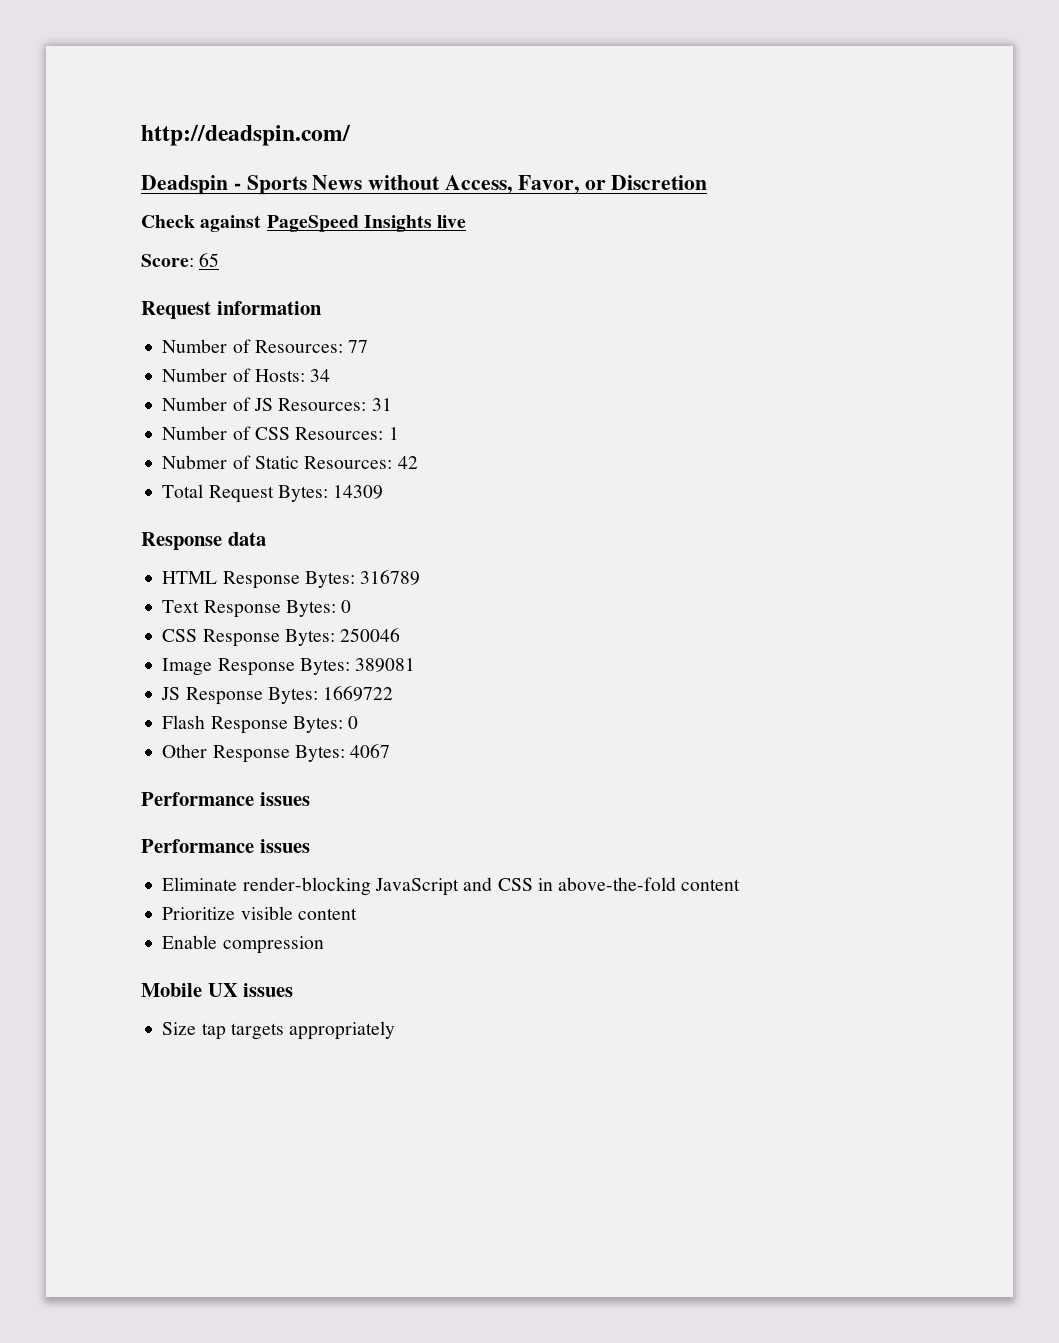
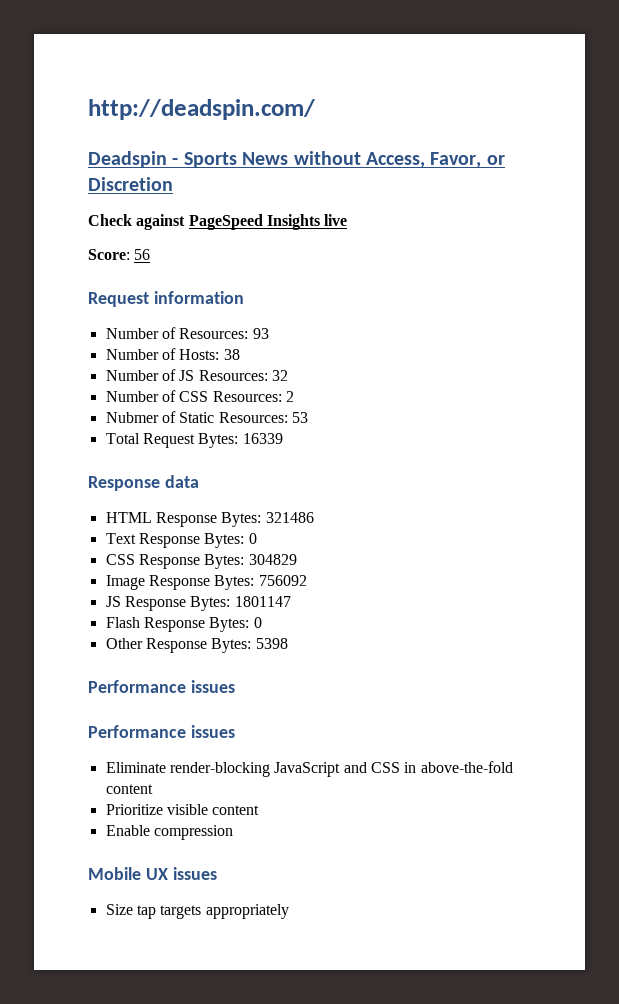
- Score: 65
+ Score: 56
- Number of Resources: 77
+ Number of Resources: 93
- Number of Hosts: 34
+ Number of Hosts: 38
- Number of JS Resources: 31
+ Number of JS Resources: 32
- Number of CSS Resources: 1
+ Number of CSS Resources: 2
- Nubmer of Static Resources: 42
+ Nubmer of Static Resources: 53
- Total Request Bytes: 14309
+ Total Request Bytes: 16339
- HTML Response Bytes: 316789
+ HTML Response Bytes: 321486
- CSS Response Bytes: 250046
+ CSS Response Bytes: 304829
- Image Response Bytes: 389081
+ Image Response Bytes: 756092
- JS Response Bytes: 1669722
+ JS Response Bytes: 1801147
- Other Response Bytes: 4067
+ Other Response Bytes: 5398

